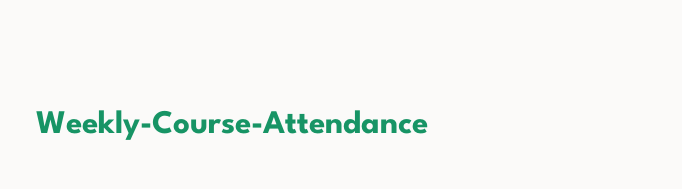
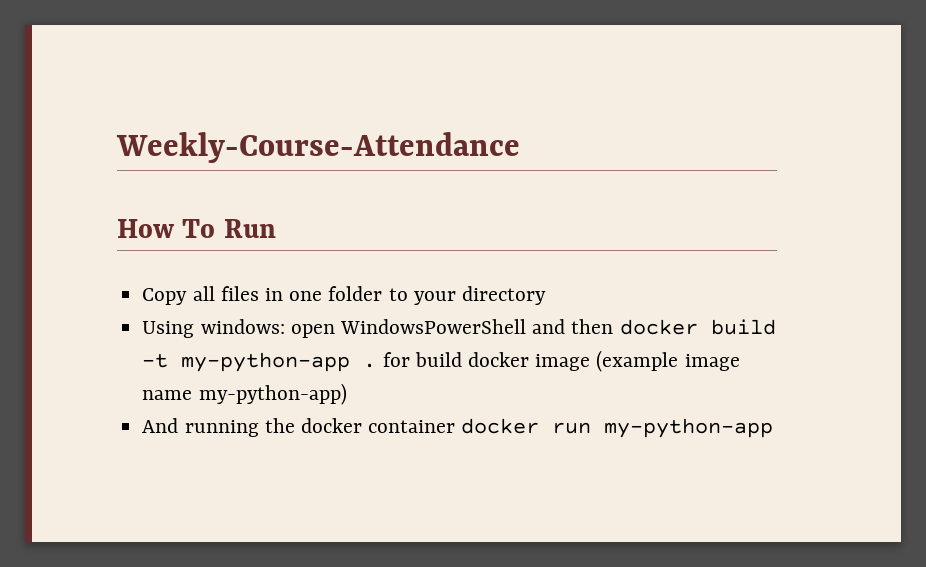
+ How To Run
+ Copy all files in one folder to your directory
+ Using windows: open WindowsPowerShell and then docker build -t my-python-app . for build docker image (example image name my-python-app)
+ And running the docker container docker run my-python-app

